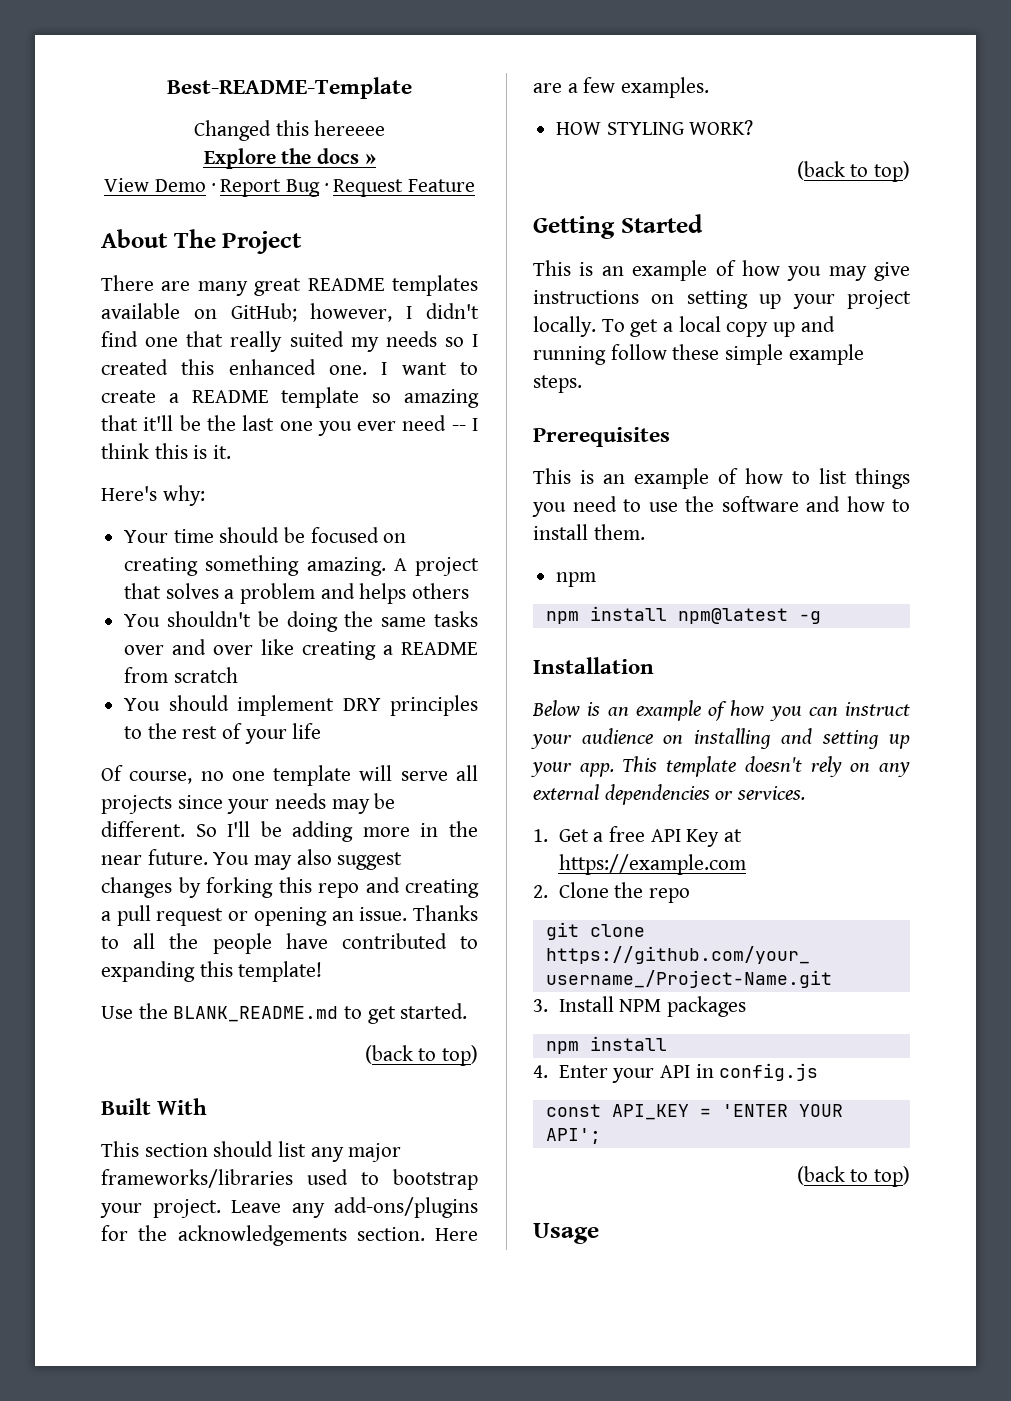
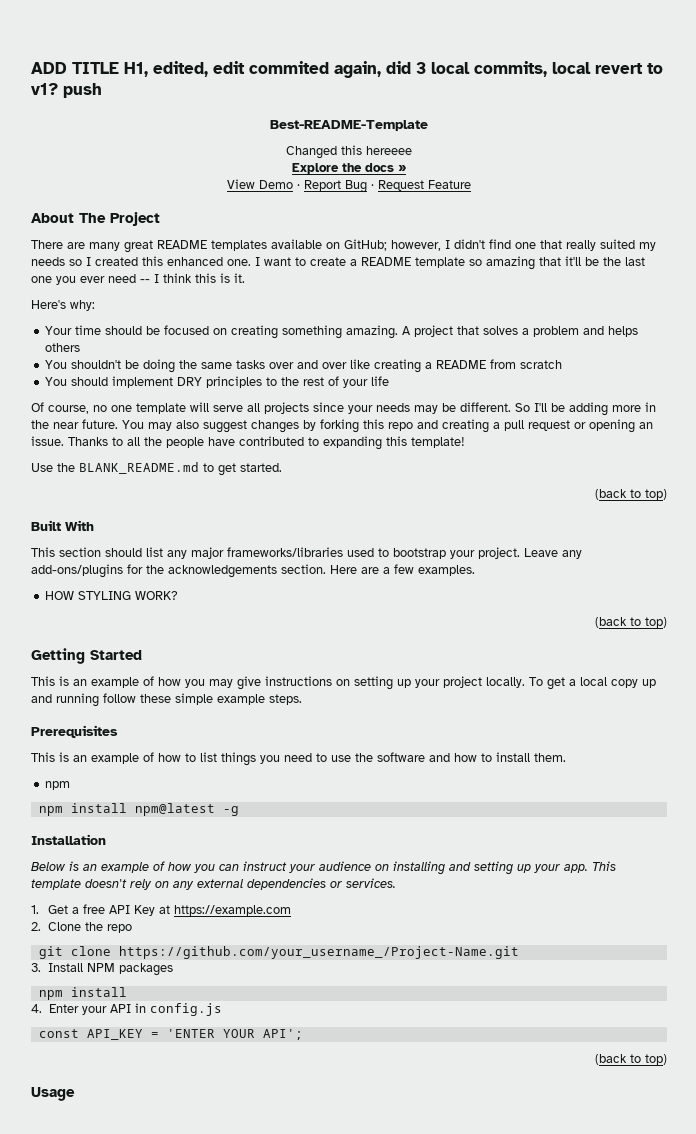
+ ADD TITLE H1, edited, edit commited again, did 3 local commits, local revert to v1? push

